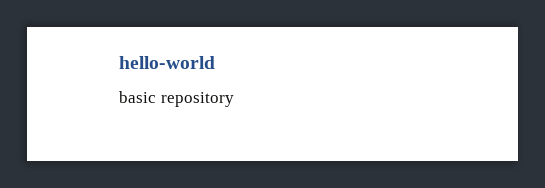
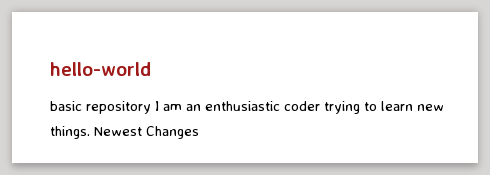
- basic repository
+ basic repository I am an enthusiastic coder trying to learn new things. Newest Changes

